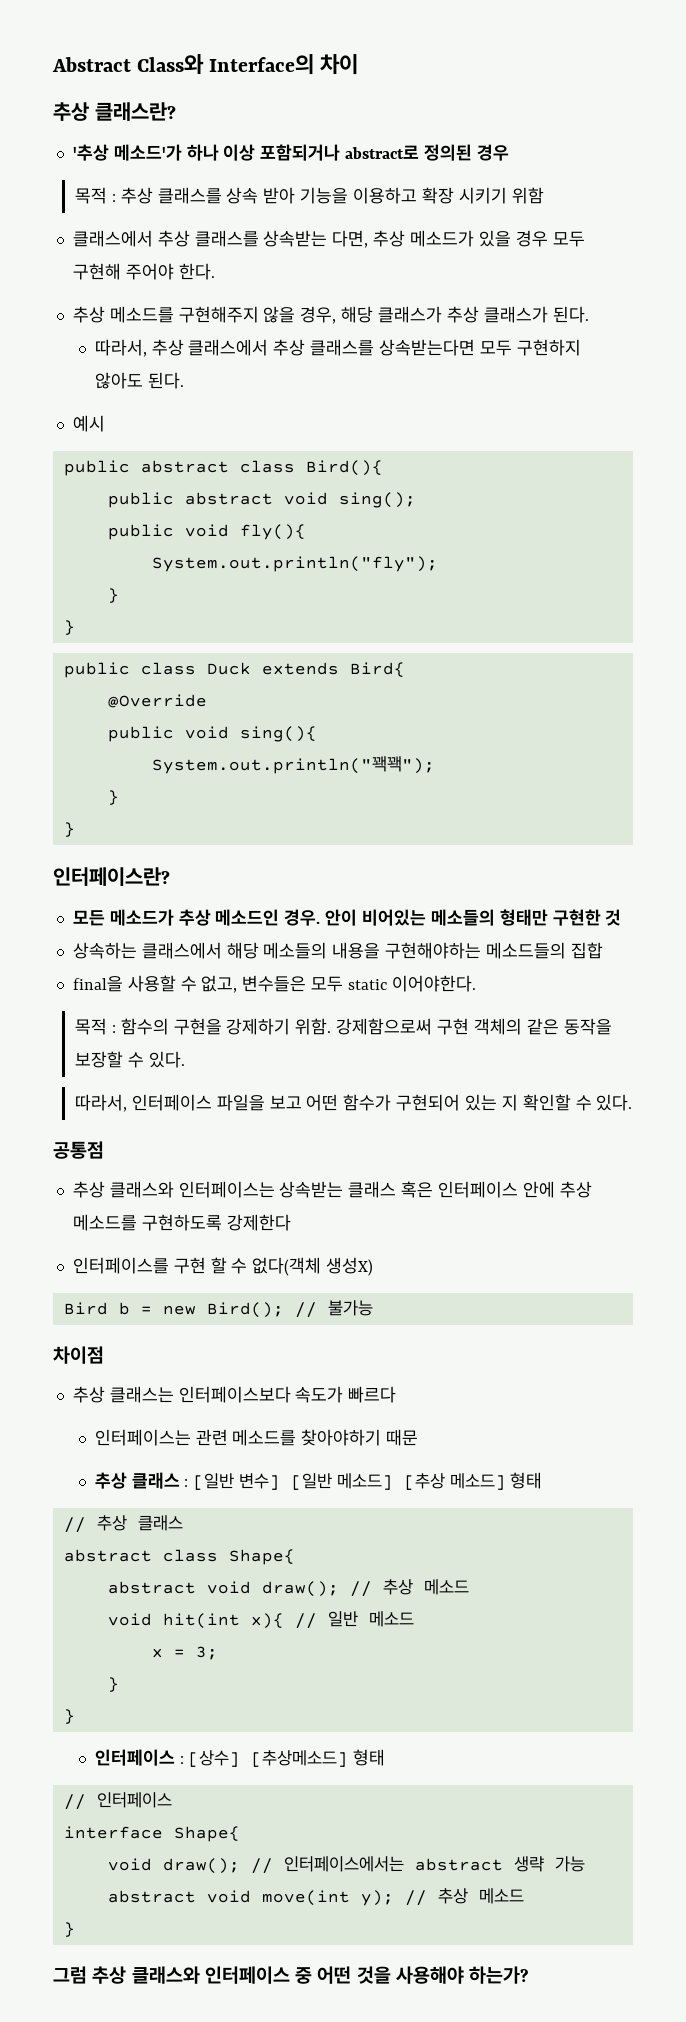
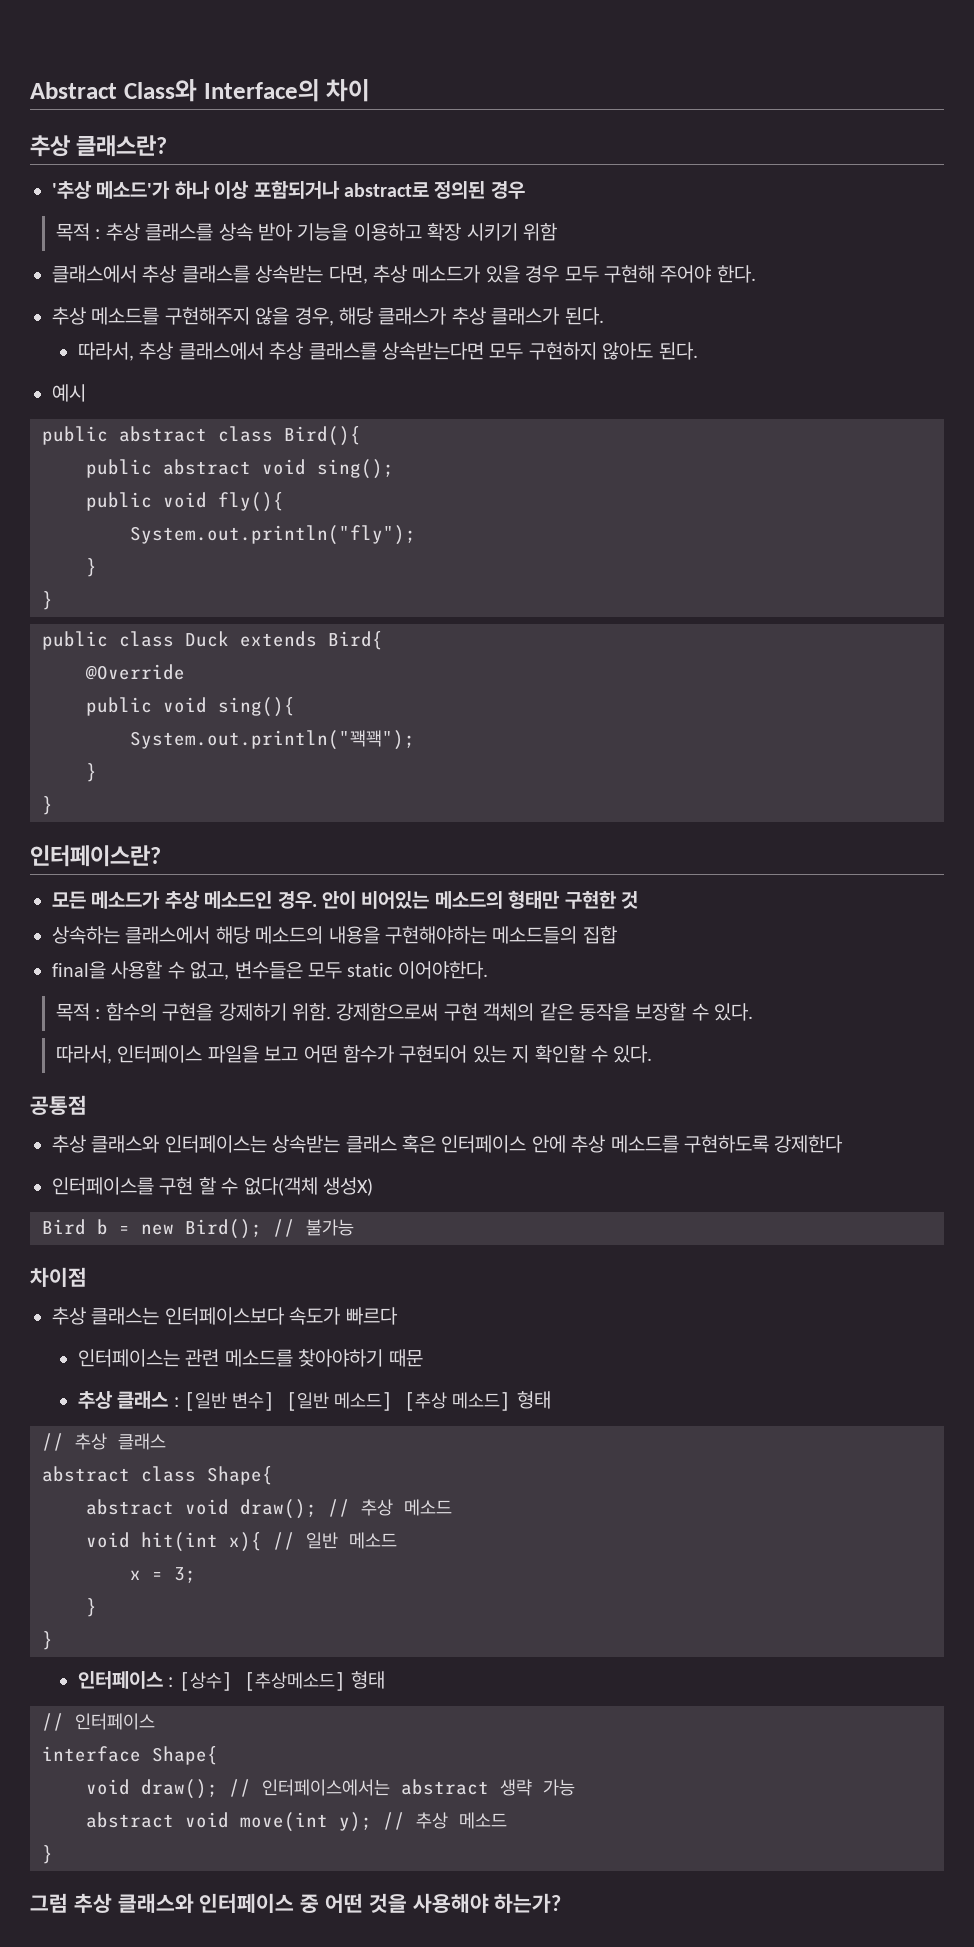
- 안이 비어있는 메소들의 형태만 구현한 것
+ 안이 비어있는 메소드의 형태만 구현한 것
- 상속하는 클래스에서 해당 메소들의 내용을 구현해야하는 메소드들의 집합
+ 상속하는 클래스에서 해당 메소드의 내용을 구현해야하는 메소드들의 집합

